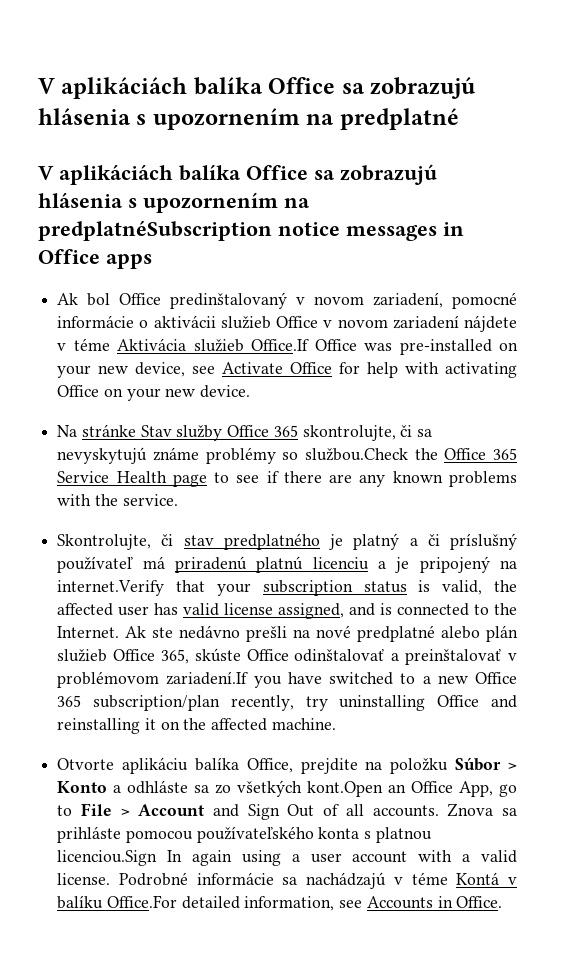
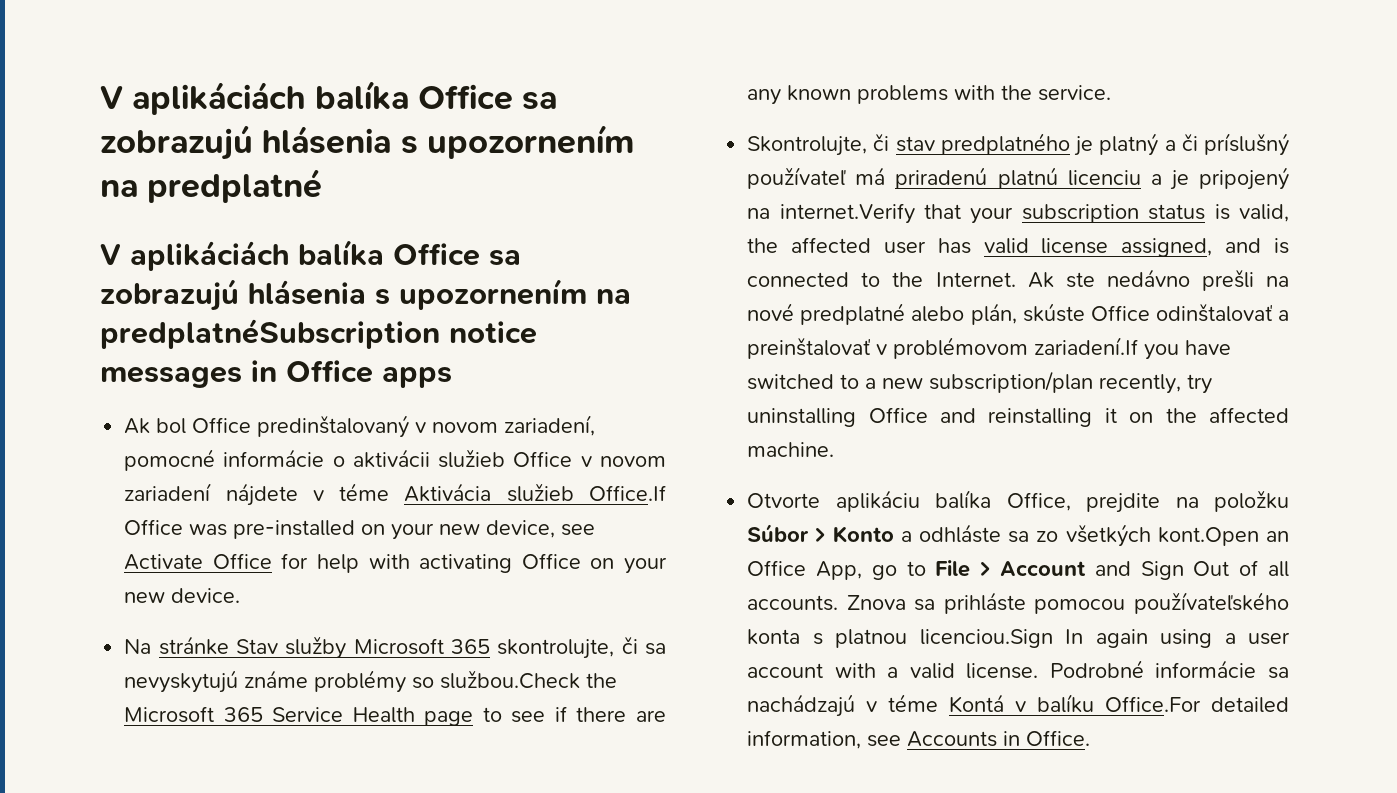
- Na stránke Stav služby Office 365 skontrolujte, či sa nevyskytujú známe problémy so službou.Check the Office 365 Service Health page to see if there are any known problems with the service.
+ Na stránke Stav služby Microsoft 365 skontrolujte, či sa nevyskytujú známe problémy so službou.Check the Microsoft 365 Service Health page to see if there are any known problems with the service.
- Ak ste nedávno prešli na nové predplatné alebo plán služieb Office 365, skúste Office odinštalovať a preinštalovať v problémovom zariadení.If you have switched to a new Office 365 subscription/plan recently, try uninstalling Office and reinstalling it on the affected machine.
+ Ak ste nedávno prešli na nové predplatné alebo plán, skúste Office odinštalovať a preinštalovať v problémovom zariadení.If you have switched to a new subscription/plan recently, try uninstalling Office and reinstalling it on the affected machine.

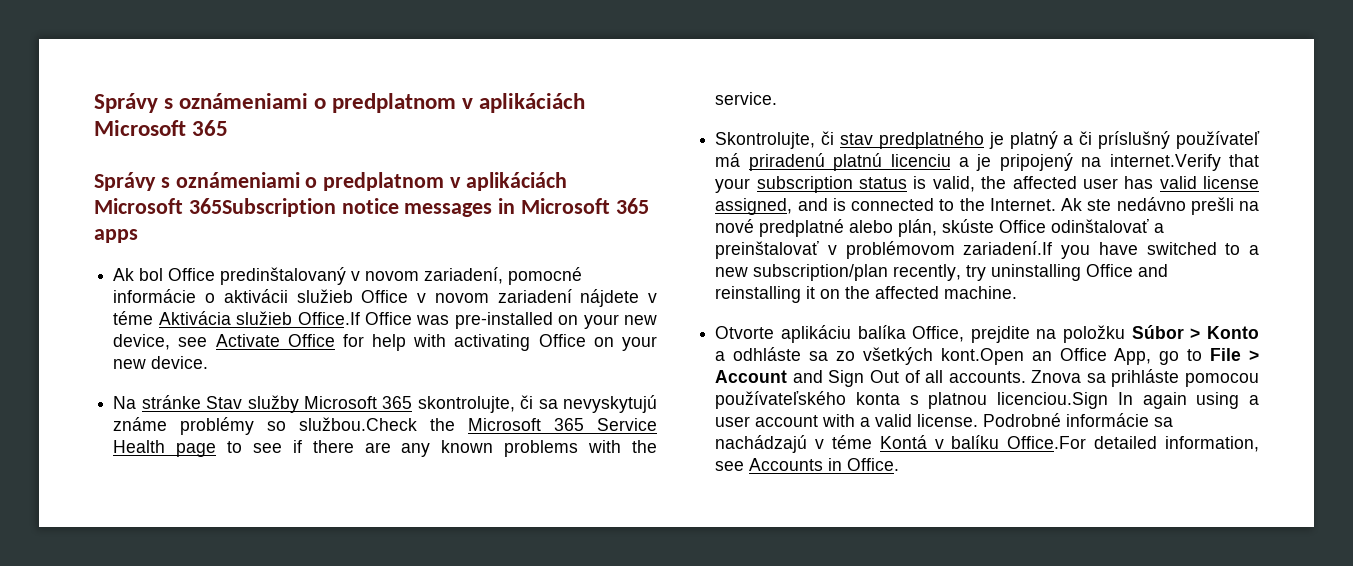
- V aplikáciách balíka Office sa zobrazujú hlásenia s upozornením na predplatné
- V aplikáciách balíka Office sa zobrazujú hlásenia s upozornením na predplatnéSubscription notice messages in Office apps
+ Správy s oznámeniami o predplatnom v aplikáciách Microsoft 365
+ Správy s oznámeniami o predplatnom v aplikáciách Microsoft 365Subscription notice messages in Microsoft 365 apps

